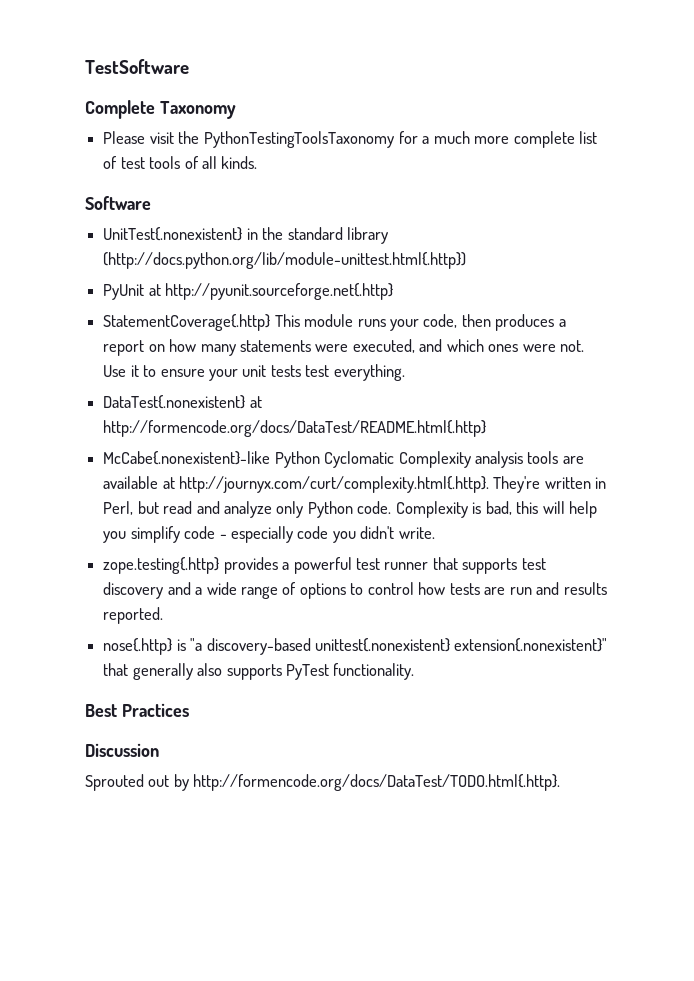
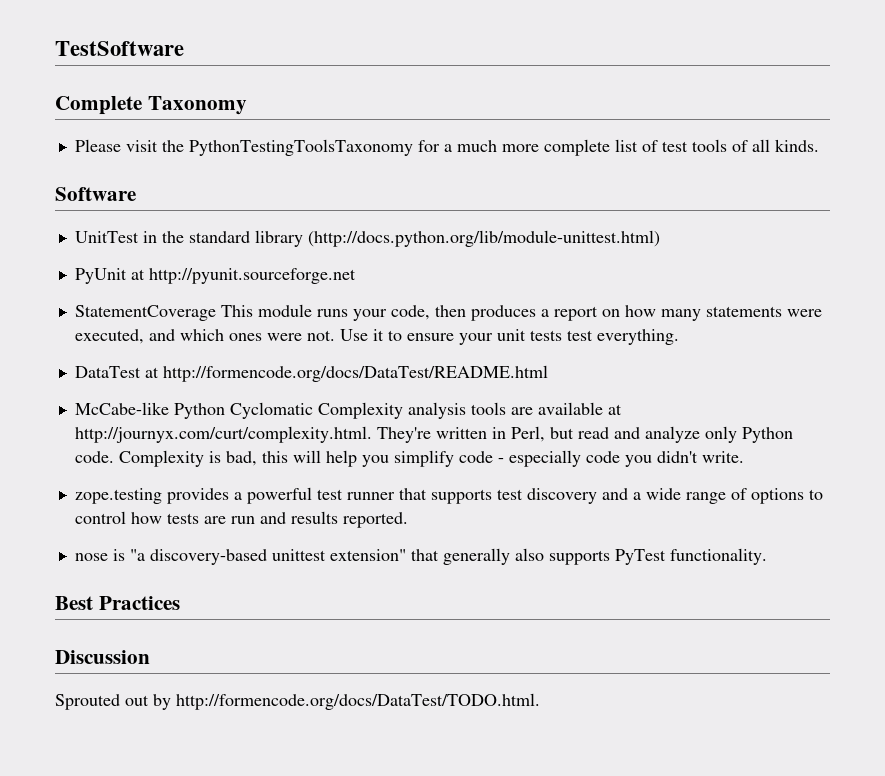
- UnitTest{.nonexistent} in the standard library (http://docs.python.org/lib/module-unittest.html{.http})
+ UnitTest in the standard library (http://docs.python.org/lib/module-unittest.html)
- PyUnit at http://pyunit.sourceforge.net{.http}
- StatementCoverage{.http} This module runs your code, then produces a report on how many statements were executed, and which ones were not.
+ PyUnit at http://pyunit.sourceforge.net
+ StatementCoverage This module runs your code, then produces a report on how many statements were executed, and which ones were not.
- DataTest{.nonexistent} at http://formencode.org/docs/DataTest/README.html{.http}
- McCabe{.nonexistent}-like Python Cyclomatic Complexity analysis tools are available at http://journyx.com/curt/complexity.html{.http}. They're written in Perl, but read and analyze only Python code.
+ DataTest at http://formencode.org/docs/DataTest/README.html
+ McCabe-like Python Cyclomatic Complexity analysis tools are available at http://journyx.com/curt/complexity.html. They're written in Perl, but read and analyze only Python code.
- zope.testing{.http} provides a powerful test runner that supports test discovery and a wide range of options to control how tests are run and results reported.
+ zope.testing provides a powerful test runner that supports test discovery and a wide range of options to control how tests are run and results reported.
- nose{.http} is "a discovery-based unittest{.nonexistent} extension{.nonexistent}" that generally also supports PyTest functionality.
+ nose is "a discovery-based unittest extension" that generally also supports PyTest functionality.
- Sprouted out by http://formencode.org/docs/DataTest/TODO.html{.http}.
+ Sprouted out by http://formencode.org/docs/DataTest/TODO.html.

